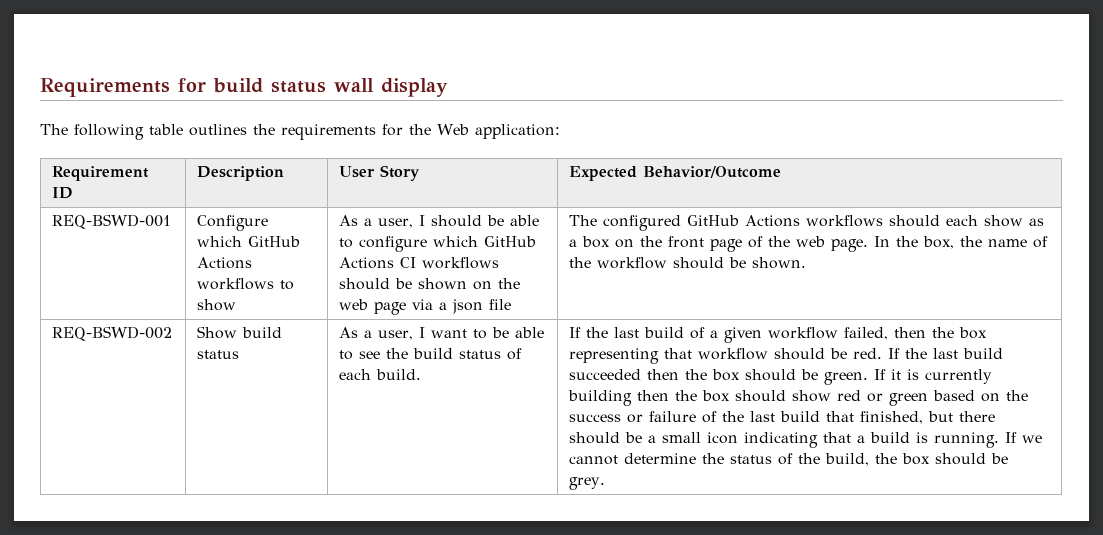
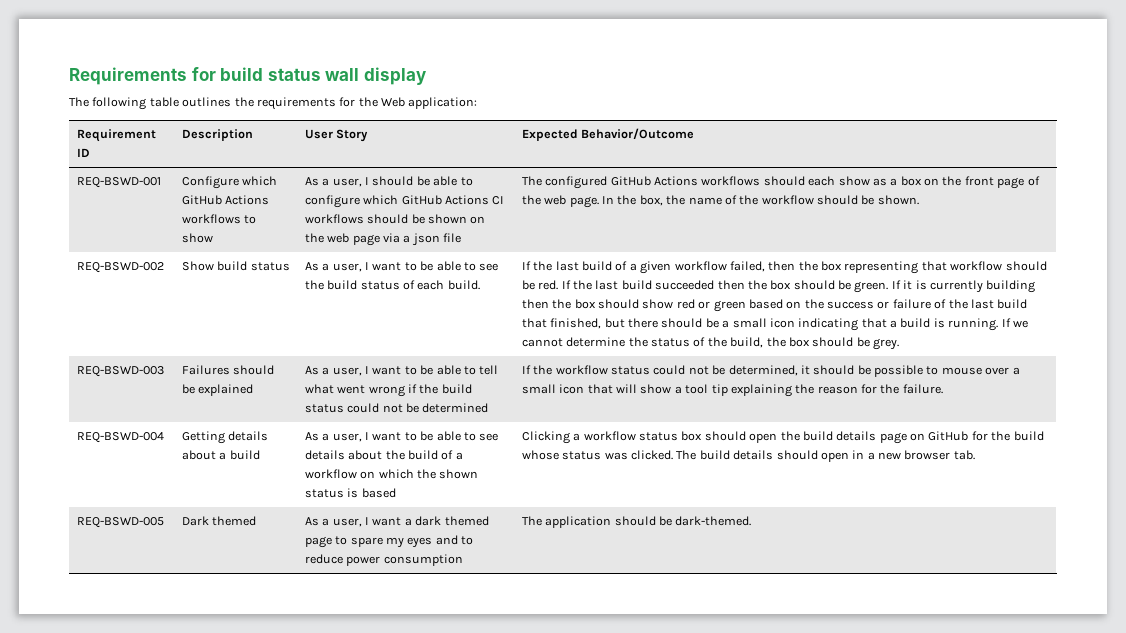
+ REQ-BSWD-003 | Failures should be explained | As a user, I want to be able to tell what went wrong if the build status could not be determined | If the workflow status could not be determined, it should be possible to mouse over a small icon that will show a tool tip explaining the reason for the failure.
+ REQ-BSWD-004 | Getting details about a build | As a user, I want to be able to see details about the build of a workflow on which the shown status is based | Clicking a workflow status box should open the build details page on GitHub for the build whose status was clicked. The build details should open in a new browser tab.
+ REQ-BSWD-005 | Dark themed | As a user, I want a dark themed page to spare my eyes and to reduce power consumption | The application should be dark-themed.

